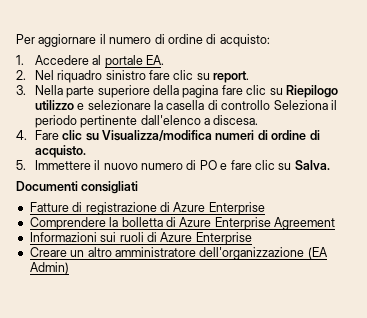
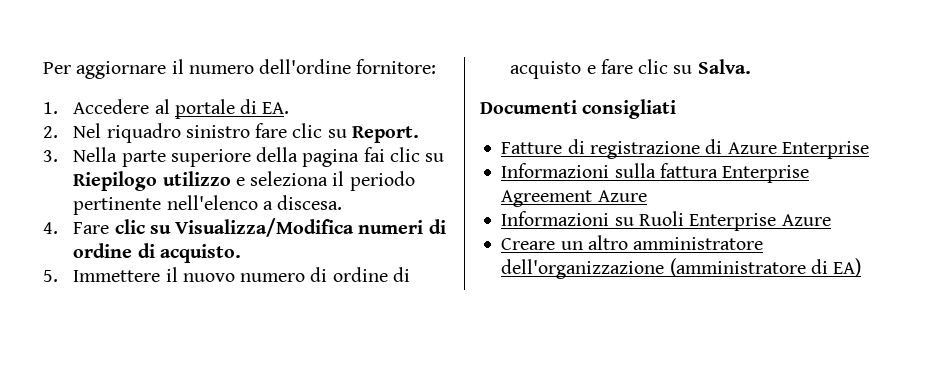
- Per aggiornare il numero di ordine di acquisto:
+ Per aggiornare il numero dell'ordine fornitore:
- 1. Accedere al portale EA.
+ 1. Accedere al portale di EA.
- 2. Nel riquadro sinistro fare clic su report.
+ 2. Nel riquadro sinistro fare clic su Report.
- 3. Nella parte superiore della pagina fare clic su Riepilogo utilizzo e selezionare la casella di controllo Seleziona il periodo pertinente dall'elenco a discesa.
+ 3. Nella parte superiore della pagina fai clic su Riepilogo utilizzo e seleziona il periodo pertinente nell'elenco a discesa.
- 4. Fare clic su Visualizza/modifica numeri di ordine di acquisto.
+ 4. Fare clic su Visualizza/Modifica numeri di ordine di acquisto.
- 5. Immettere il nuovo numero di PO e fare clic su Salva.
+ 5. Immettere il nuovo numero di ordine di acquisto e fare clic su Salva.
- Comprendere la bolletta di Azure Enterprise Agreement
- Informazioni sui ruoli di Azure Enterprise
+ Informazioni sulla fattura Enterprise Agreement Azure
+ Informazioni su Ruoli Enterprise Azure
- Creare un altro amministratore dell'organizzazione (EA Admin)
+ Creare un altro amministratore dell'organizzazione (amministratore di EA)

